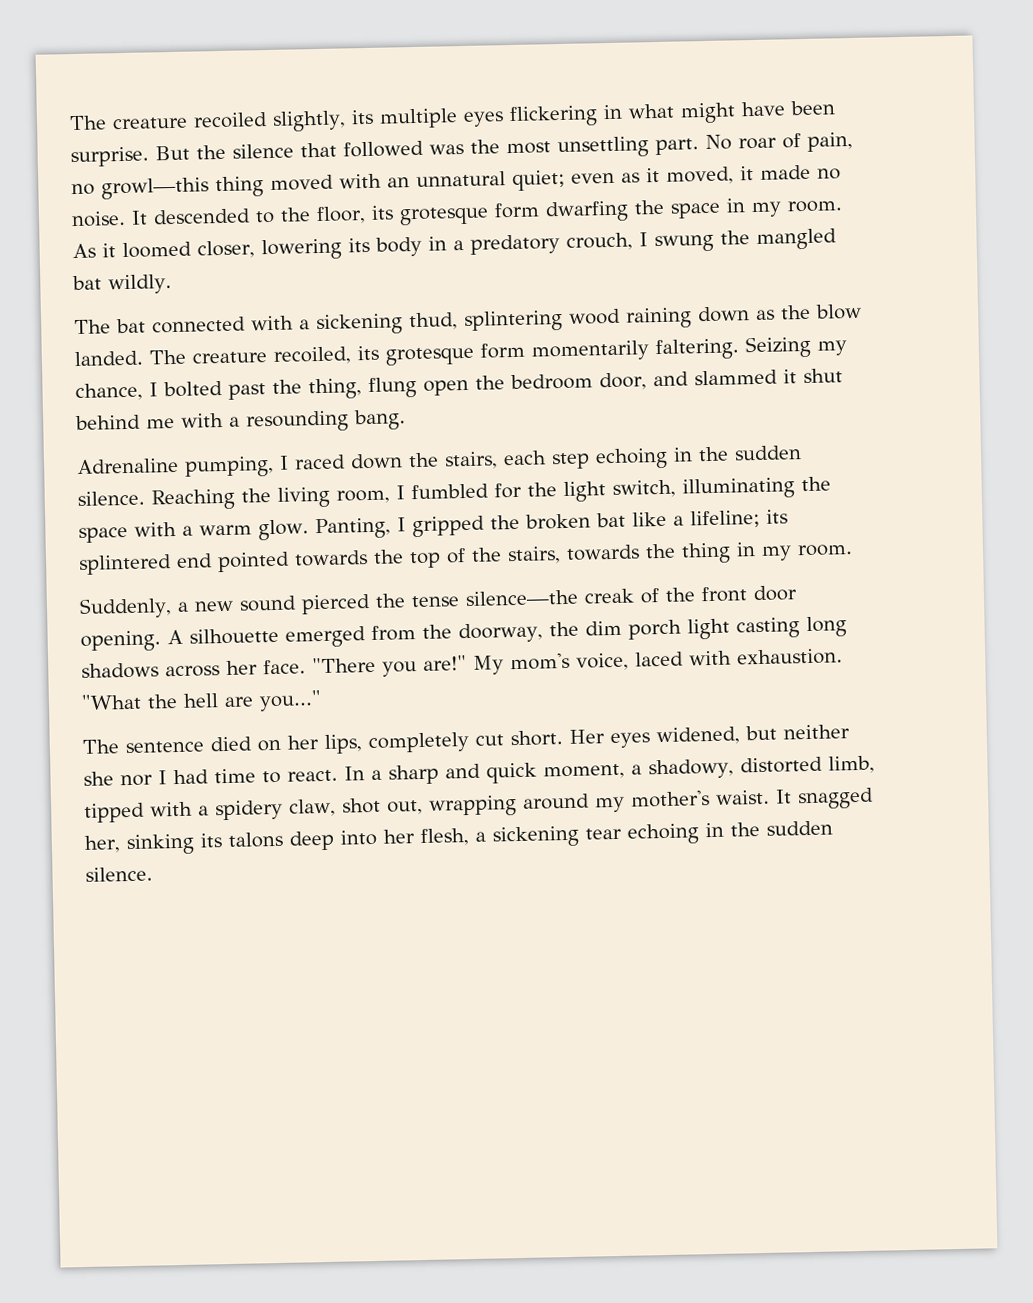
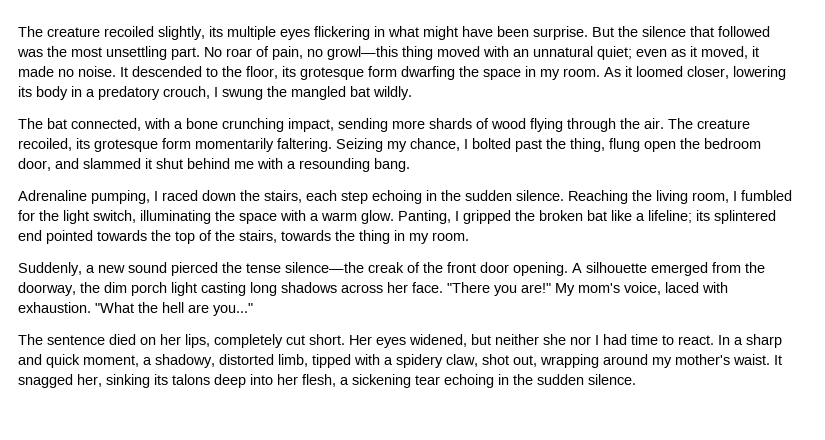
- The bat connected with a sickening thud, splintering wood raining down as the blow landed.
+ The bat connected, with a bone crunching impact, sending more shards of wood flying through the air.

